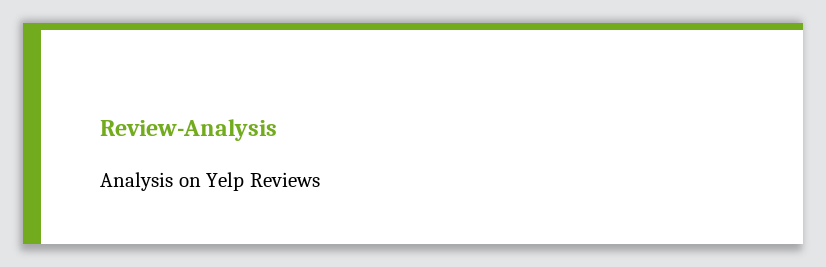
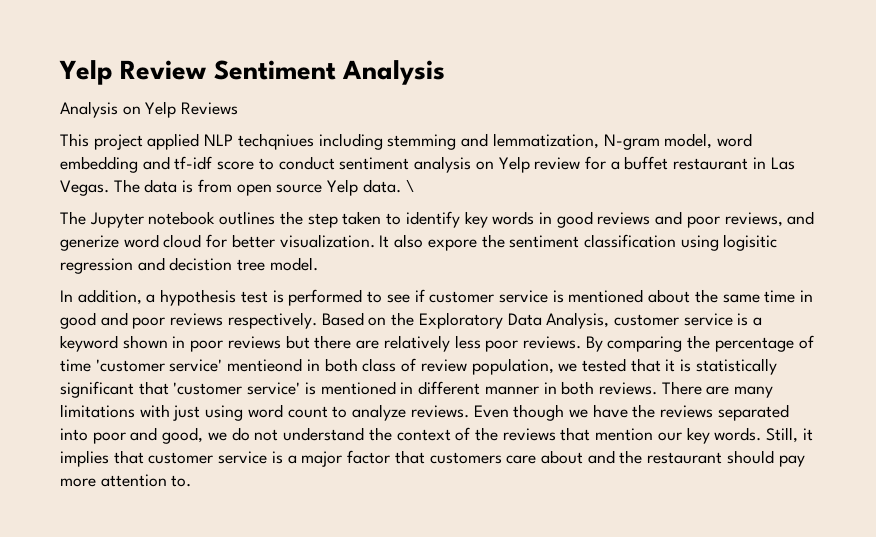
- Review-Analysis
+ Yelp Review Sentiment Analysis
+ This project applied NLP techqniues including stemming and lemmatization, N-gram model, word embedding and tf-idf score to conduct sentiment analysis on Yelp review for a buffet restaurant in Las Vegas. The data is from open source Yelp data. \
+ The Jupyter notebook outlines the step taken to identify key words in good reviews and poor reviews, and generize word cloud for better visualization. It also expore the sentiment classification using logisitic regression and decistion tree model.
+ In addition, a hypothesis test is performed to see if customer service is mentioned about the same time in good and poor reviews respectively. Based on the Exploratory Data Analysis, customer service is a keyword shown in poor reviews but there are relatively less poor reviews. By comparing the percentage of time 'customer service' mentieond in both class of review population, we tested that it is statistically significant that 'customer service' is mentioned in different manner in both reviews. There are many limitations with just using word count to analyze reviews. Even though we have the reviews separated into poor and good, we do not understand the context of the reviews that mention our key words. Still, it implies that customer service is a major factor that customers care about and the restaurant should pay more attention to.

